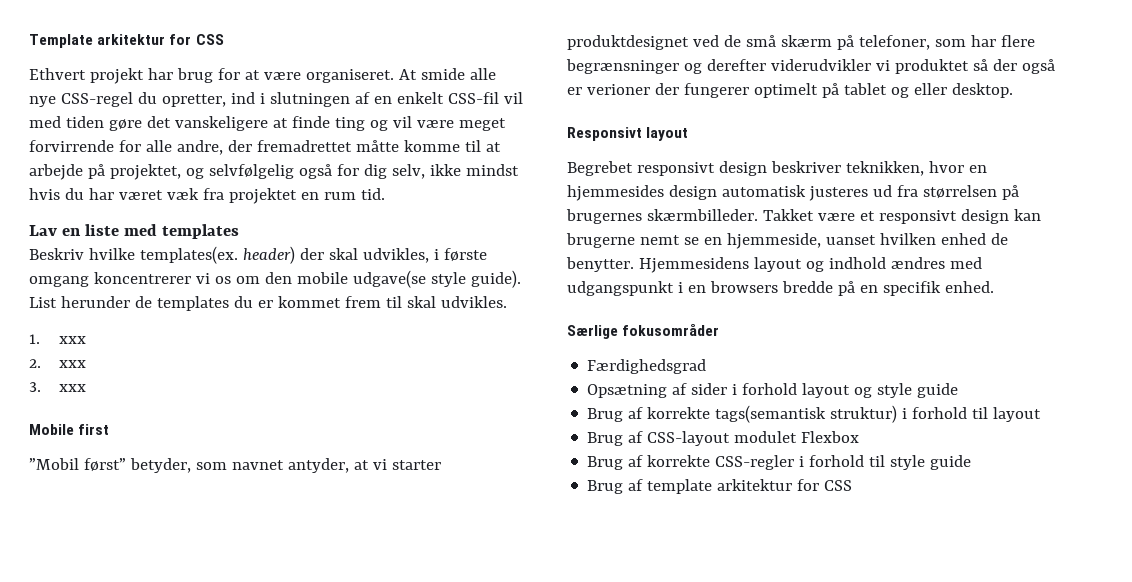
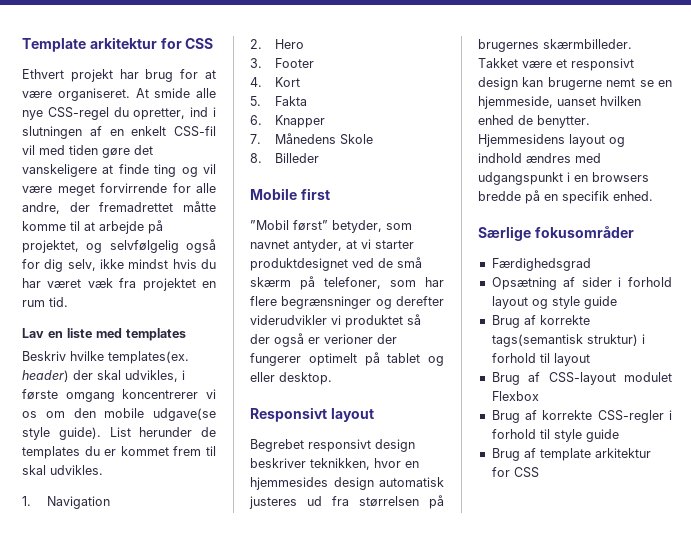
- 1. xxx
+ 1. Navigation
- 2. xxx
+ 2. Hero
- 3. xxx
+ 3. Footer
+ 4. Kort
+ 5. Fakta
+ 6. Knapper
+ 7. Månedens Skole
+ 8. Billeder

